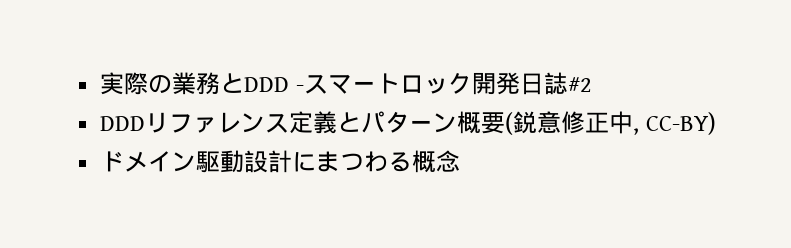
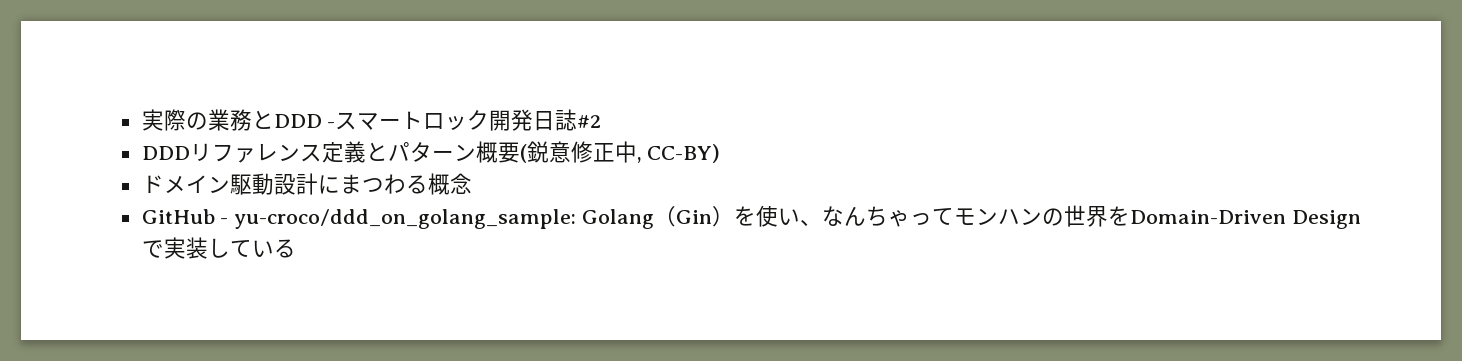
+ GitHub - yu-croco/ddd_on_golang_sample: Golang（Gin）を使い、なんちゃってモンハンの世界をDomain-Driven Designで実装している

